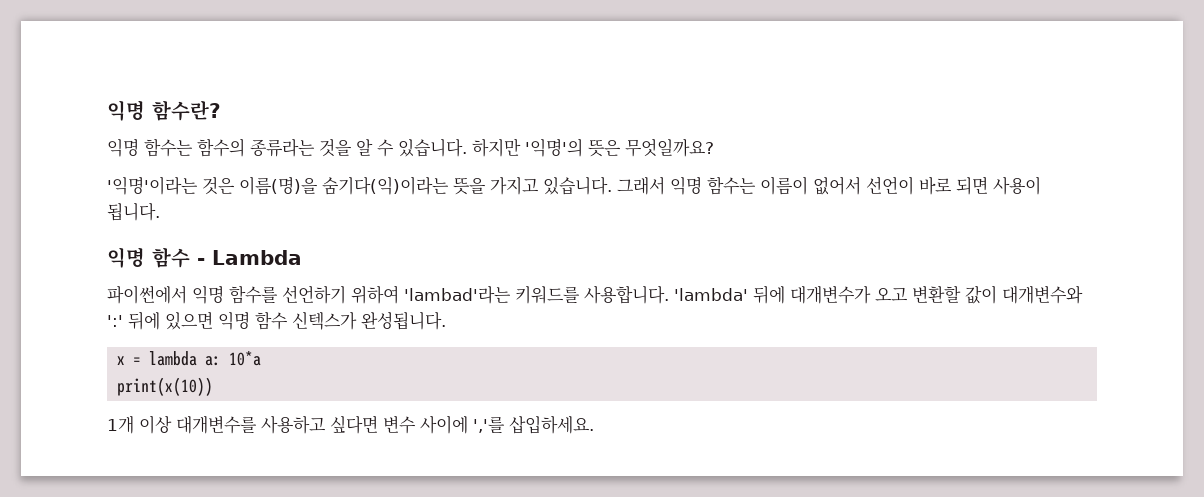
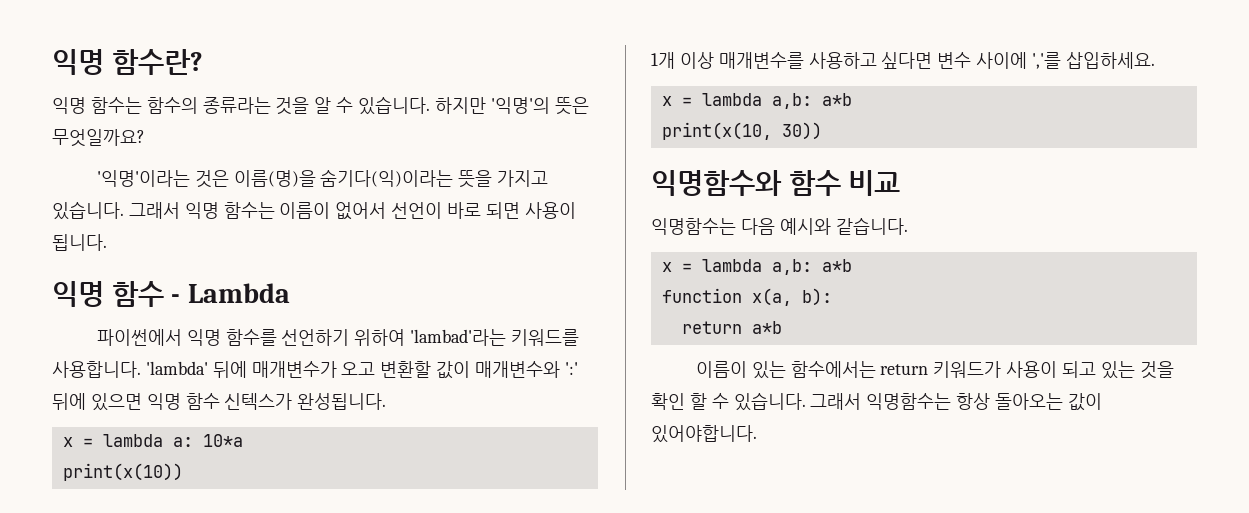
- 'lambda' 뒤에 대개변수가 오고 변환할 값이 대개변수와 ':' 뒤에 있으면 익명 함수 신텍스가 완성됩니다.
+ 'lambda' 뒤에 매개변수가 오고 변환할 값이 매개변수와 ':' 뒤에 있으면 익명 함수 신텍스가 완성됩니다.
- 1개 이상 대개변수를 사용하고 싶다면 변수 사이에 ','를 삽입하세요.
+ 1개 이상 매개변수를 사용하고 싶다면 변수 사이에 ','를 삽입하세요.
+ x = lambda a,b: a*b
+ print(x(10, 30))
+ 익명함수와 함수 비교
+ 익명함수는 다음 예시와 같습니다.
+ x = lambda a,b: a*b
+ function x(a, b):
+ return a*b
+ 이름이 있는 함수에서는 return 키워드가 사용이 되고 있는 것을 확인 할 수 있습니다. 그래서 익명함수는 항상 돌아오는 값이 있어야합니다.

